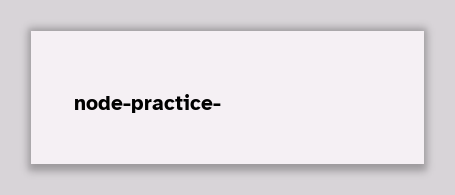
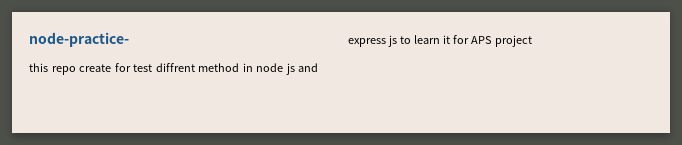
+ this repo create for test diffrent method in node js and express js to learn it for APS project

